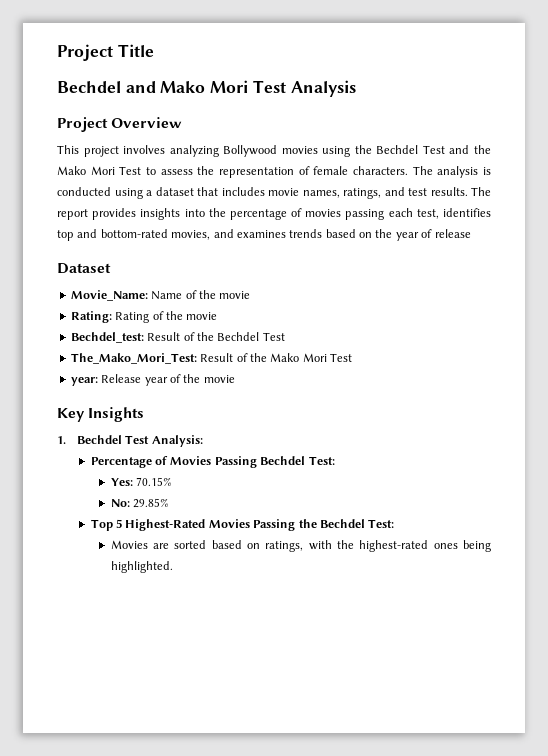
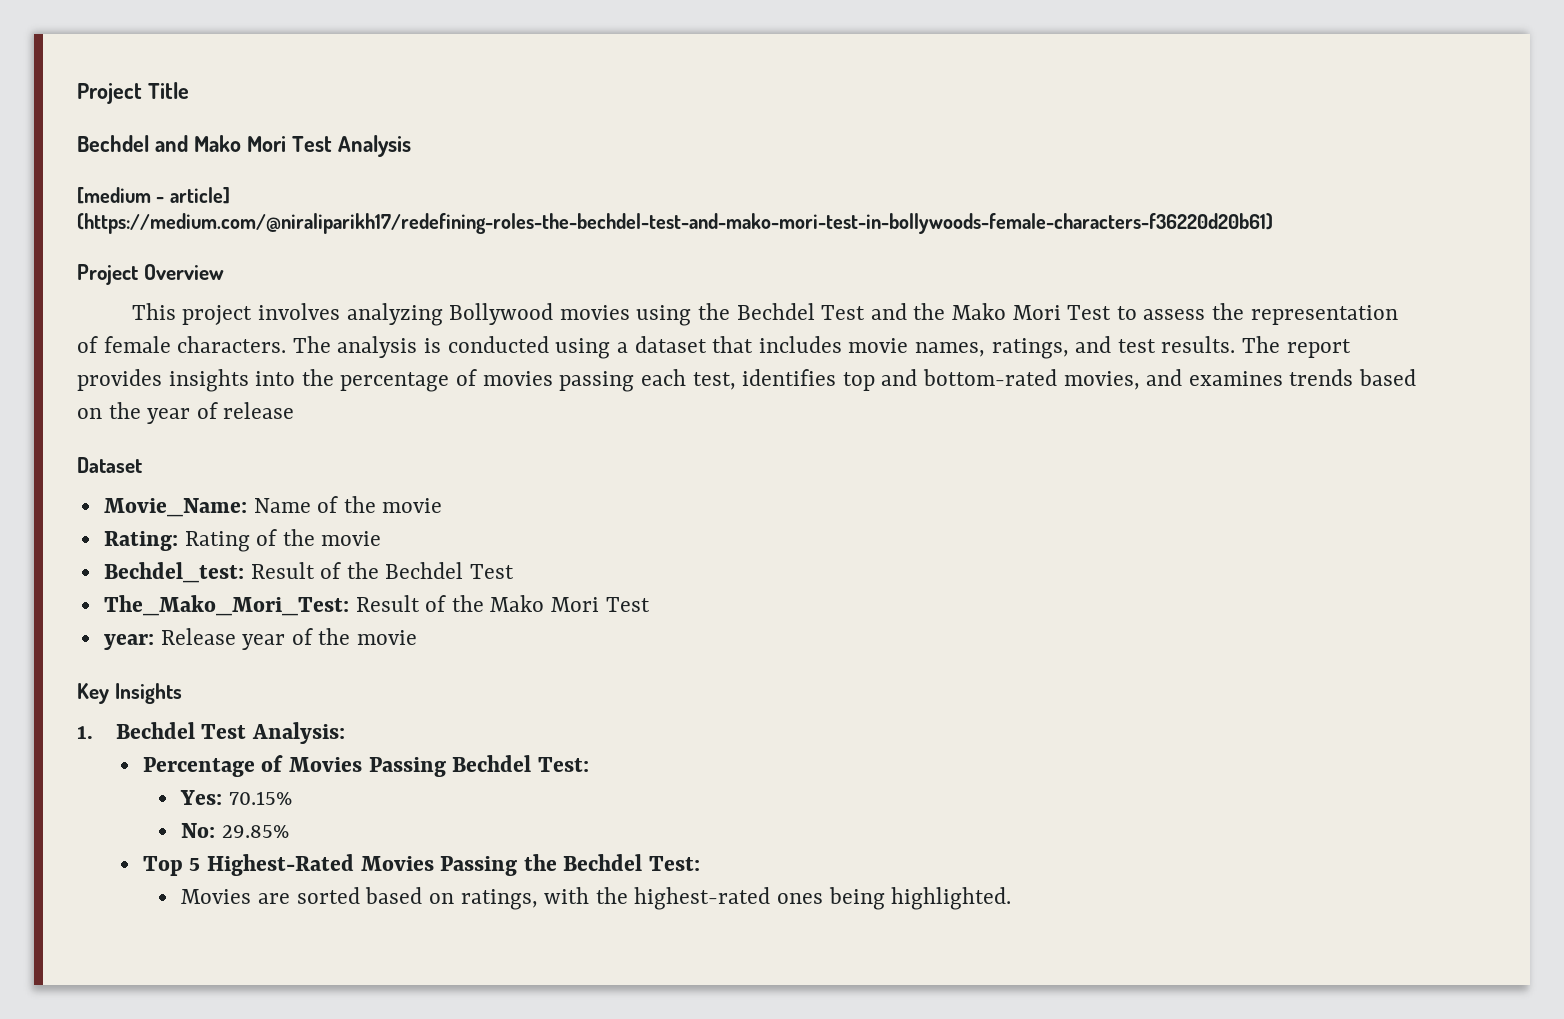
+ [medium - article] (https://medium.com/@niraliparikh17/redefining-roles-the-bechdel-test-and-mako-mori-test-in-bollywoods-female-characters-f36220d20b61)

